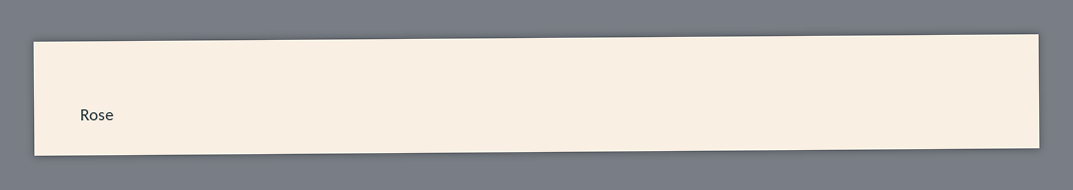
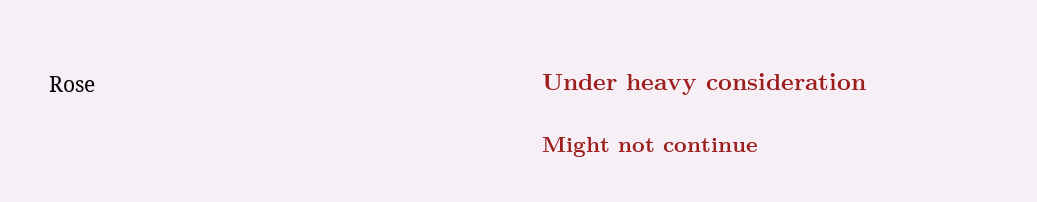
+ Under heavy consideration
+ Might not continue

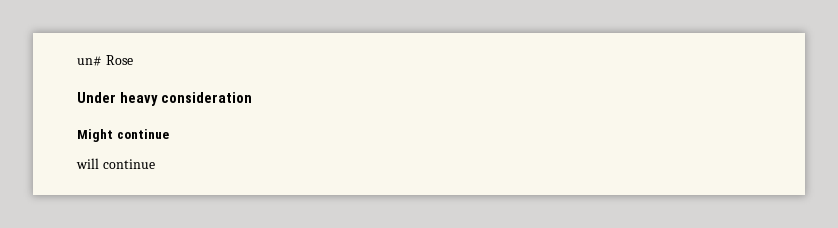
- Rose
+ un# Rose
- Might not continue
+ Might continue
+ will continue

